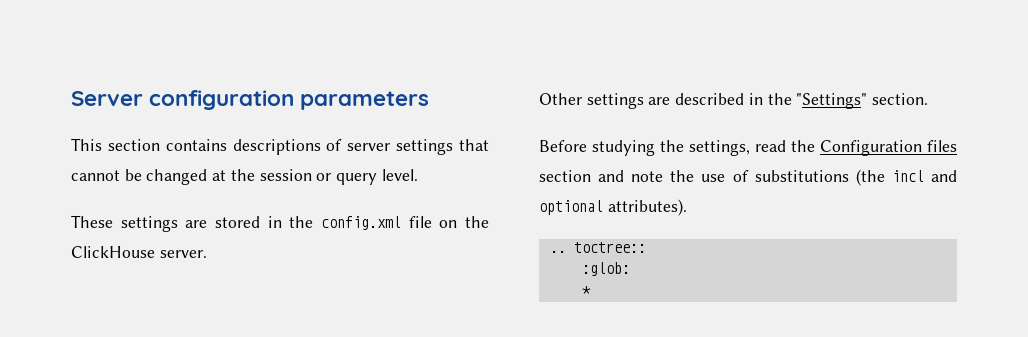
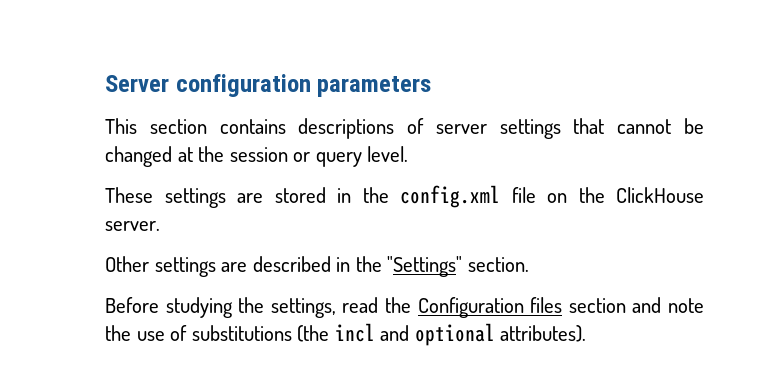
- .. toctree::
- :glob:
- *

